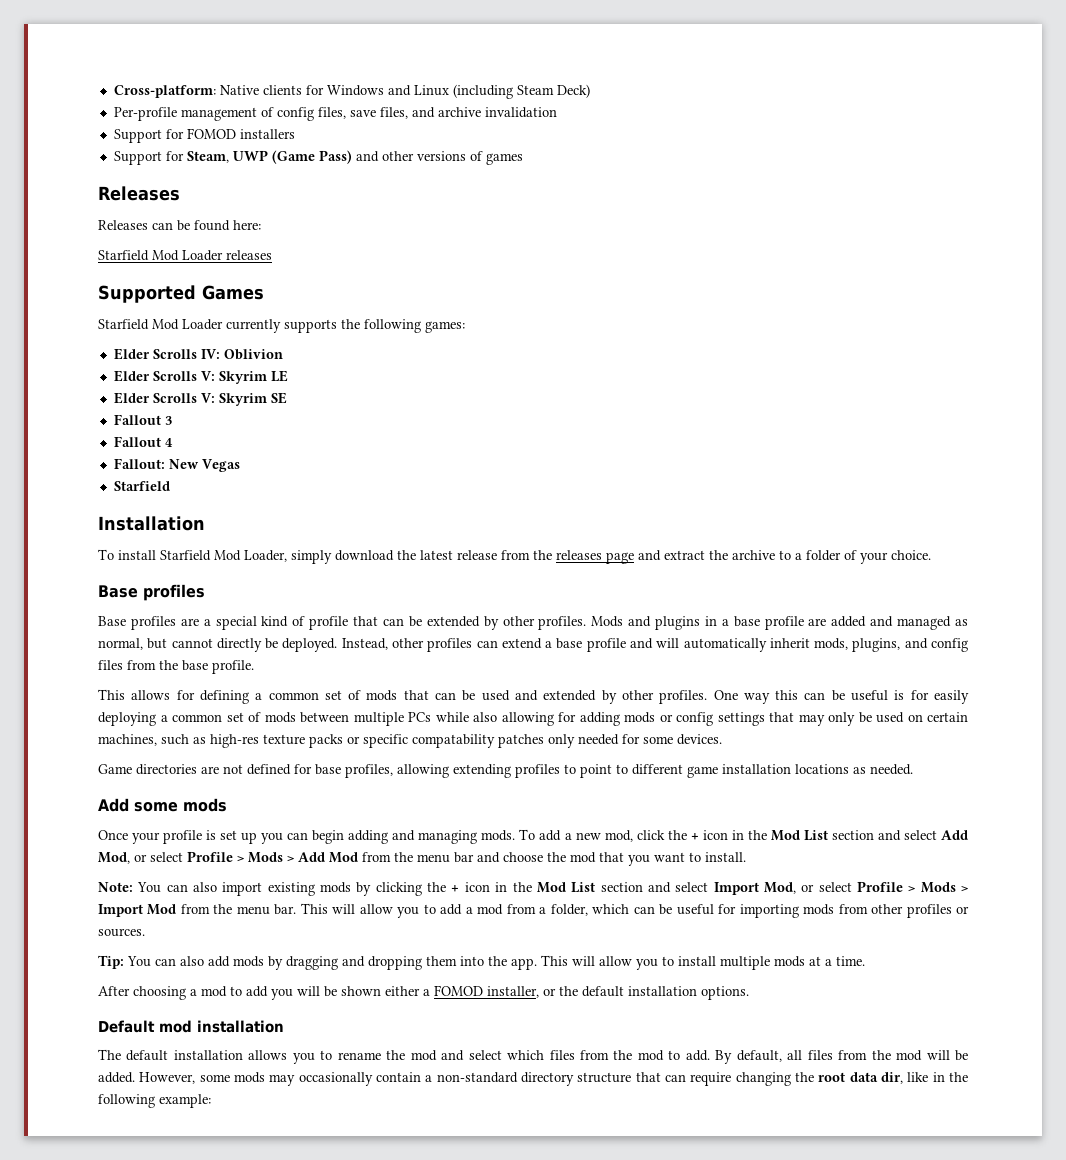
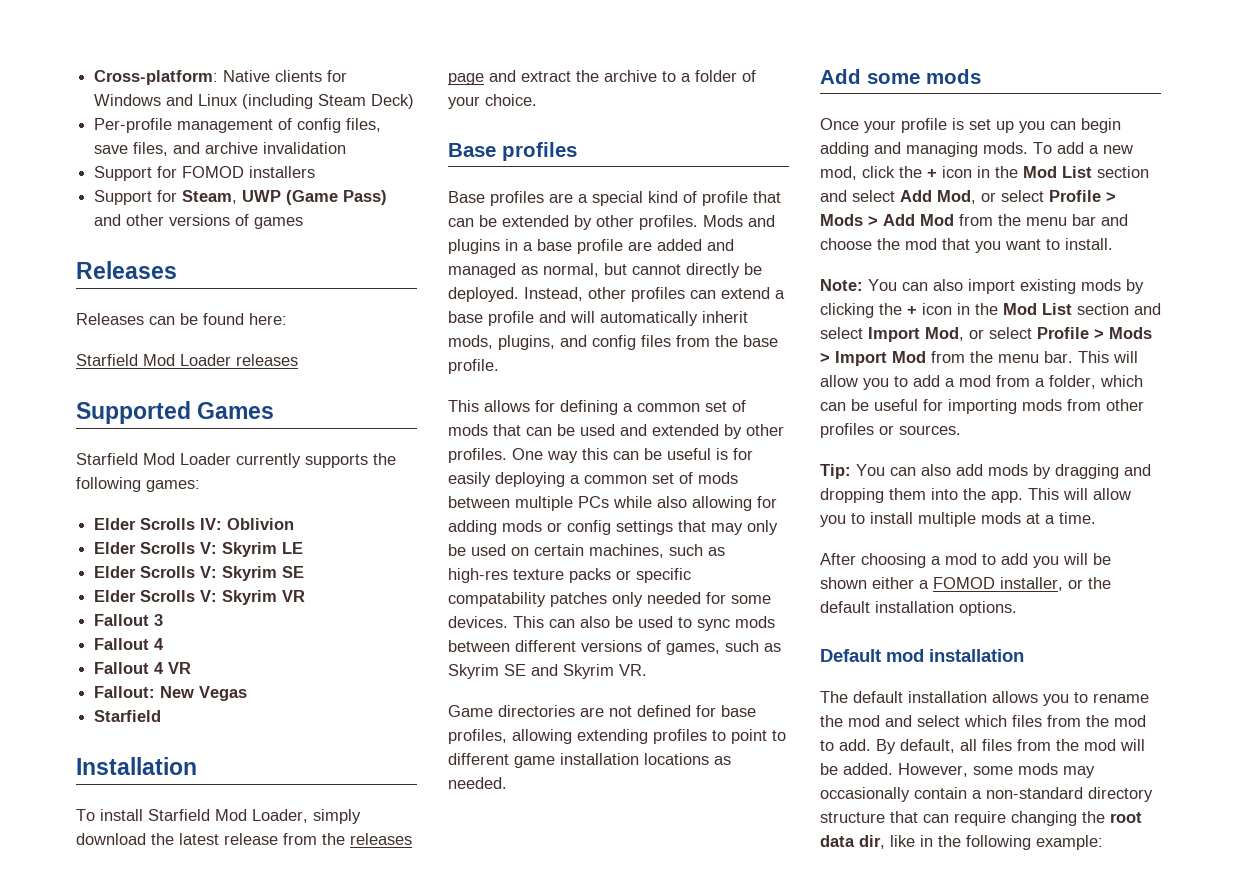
+ Elder Scrolls V: Skyrim VR
+ Fallout 4 VR
+ This can also be used to sync mods between different versions of games, such as Skyrim SE and Skyrim VR.

